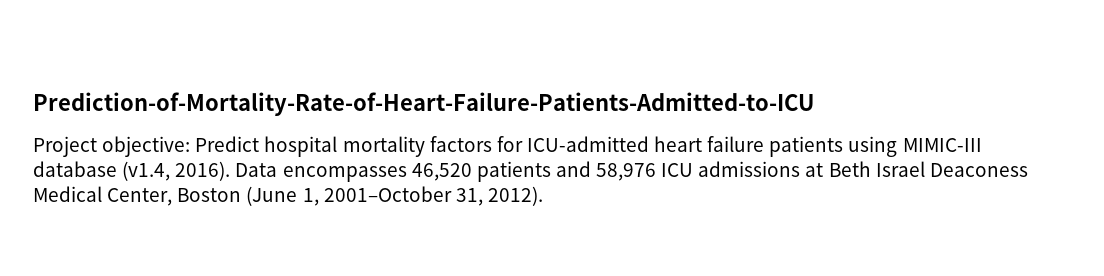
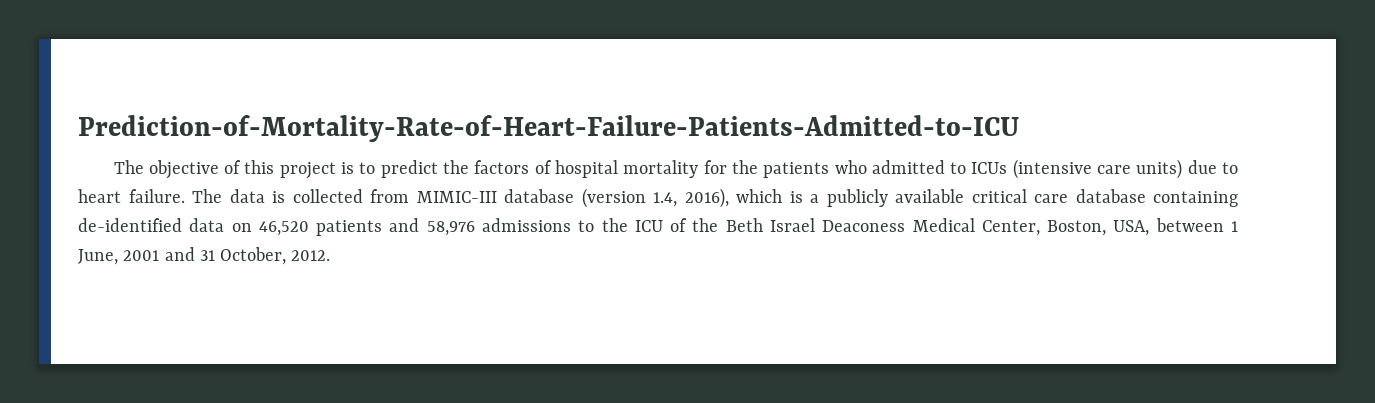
- Project objective: Predict hospital mortality factors for ICU-admitted heart failure patients using MIMIC-III database (v1.4, 2016). Data encompasses 46,520 patients and 58,976 ICU admissions at Beth Israel Deaconess Medical Center, Boston (June 1, 2001–October 31, 2012).
+ The objective of this project is to predict the factors of hospital mortality for the patients who admitted to ICUs (intensive care units) due to heart failure. The data is collected from MIMIC-III database (version 1.4, 2016), which is a publicly available critical care database containing de-identified data on 46,520 patients and 58,976 admissions to the ICU of the Beth Israel Deaconess Medical Center, Boston, USA, between 1 June, 2001 and 31 October, 2012.

